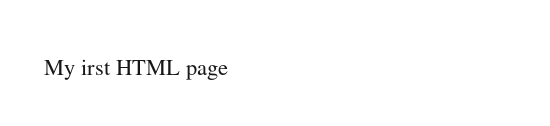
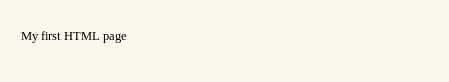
- My irst HTML page
+ My first HTML page

